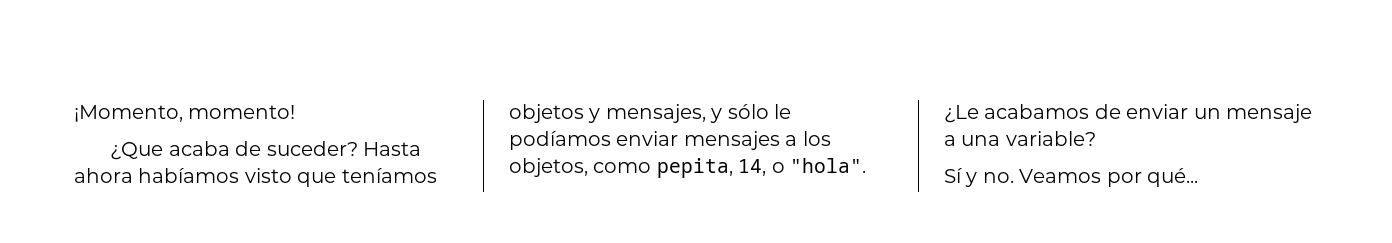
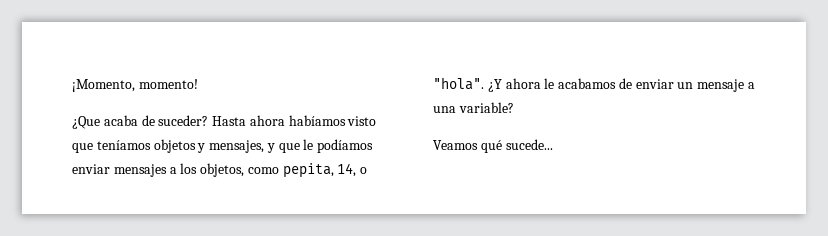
- Hasta ahora habíamos visto que teníamos objetos y mensajes, y sólo le podíamos enviar mensajes a los objetos, como pepita, 14, o "hola".
+ Hasta ahora habíamos visto que teníamos objetos y mensajes, y que le podíamos enviar mensajes a los objetos, como pepita, 14, o "hola".
- ¿Le acabamos de enviar un mensaje a una variable?
+ ¿Y ahora le acabamos de enviar un mensaje a una variable?
- Sí y no. Veamos por qué...
+ Veamos qué sucede...

